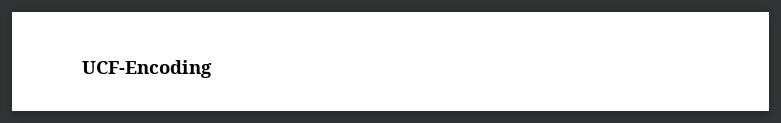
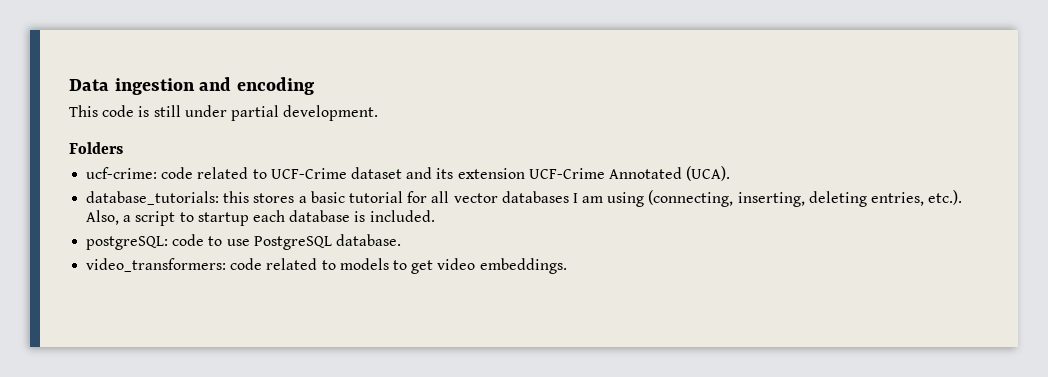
- UCF-Encoding
+ Data ingestion and encoding
+ This code is still under partial development.
+ Folders
+ ucf-crime: code related to UCF-Crime dataset and its extension UCF-Crime Annotated (UCA).
+ database_tutorials: this stores a basic tutorial for all vector databases I am using (connecting, inserting, deleting entries, etc.). Also, a script to startup each database is included.
+ postgreSQL: code to use PostgreSQL database.
+ video_transformers: code related to models to get video embeddings.

